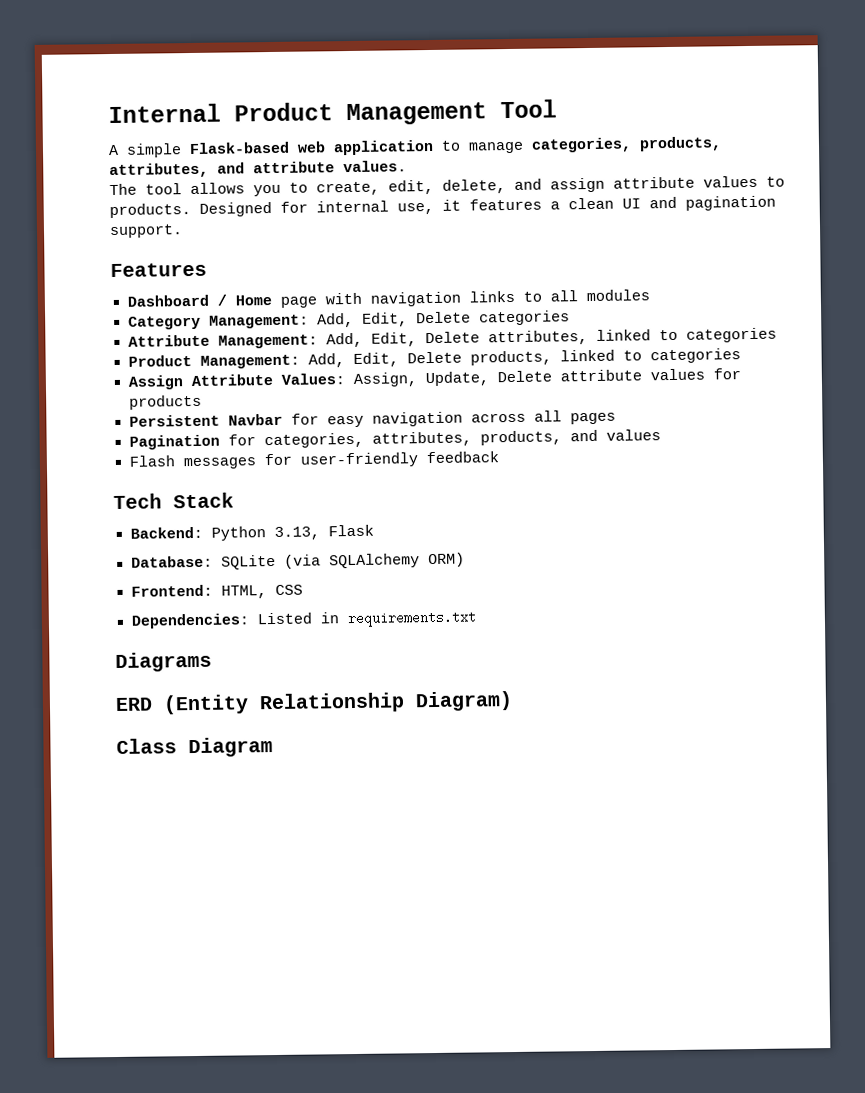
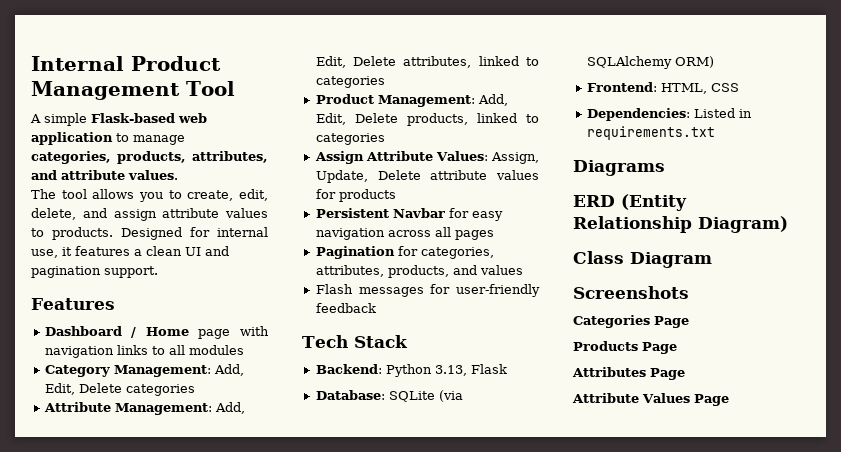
+ Screenshots
+ Categories Page
+ Products Page
+ Attributes Page
+ Attribute Values Page

